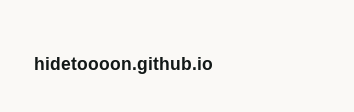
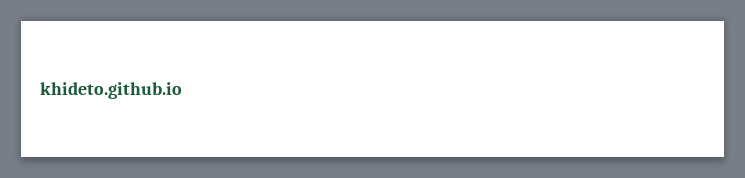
- hidetoooon.github.io
+ khideto.github.io

